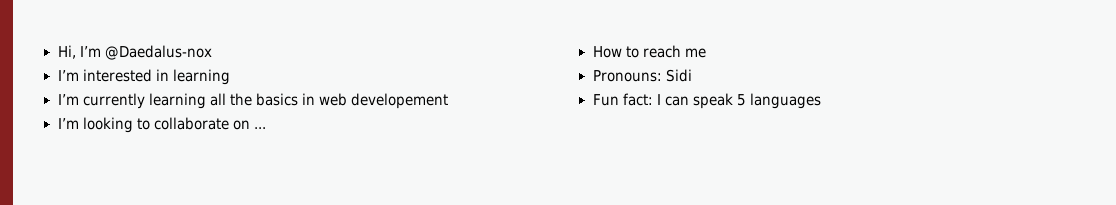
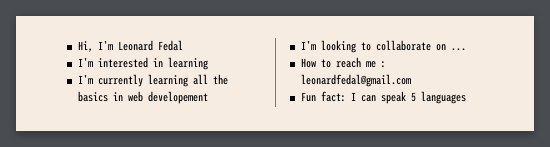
- Hi, I’m @Daedalus-nox
+ Hi, I’m Leonard Fedal
- How to reach me
- Pronouns: Sidi
+ How to reach me : leonardfedal@gmail.com

